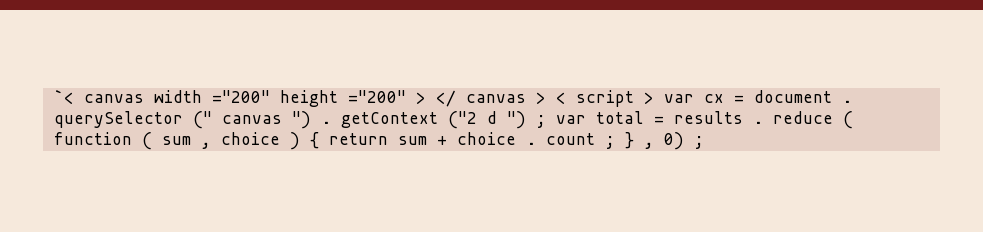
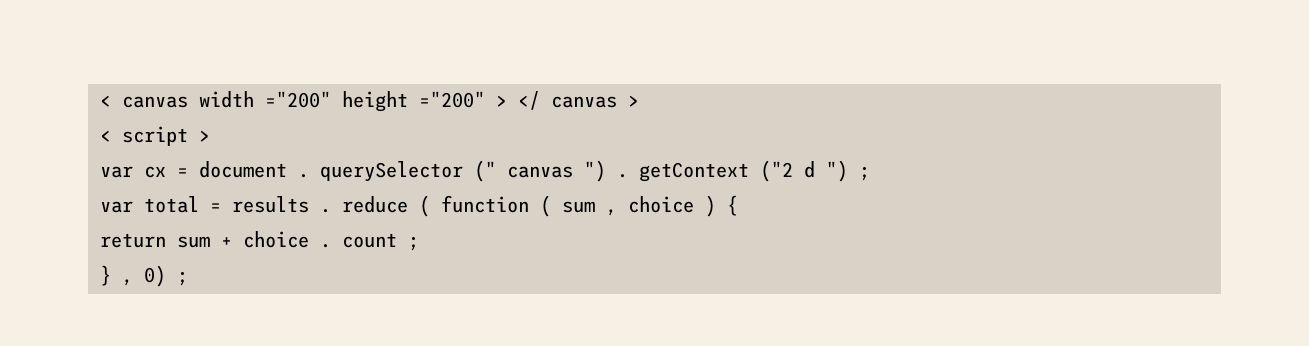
- `< canvas width ="200" height ="200" > </ canvas > < script > var cx = document . querySelector (" canvas ") . getContext ("2 d ") ; var total = results . reduce ( function ( sum , choice ) { return sum + choice . count ; } , 0) ;
+ < canvas width ="200" height ="200" > </ canvas >
+ < script >
+ var cx = document . querySelector (" canvas ") . getContext ("2 d ") ;
+ var total = results . reduce ( function ( sum , choice ) {
+ return sum + choice . count ;
+ } , 0) ;

